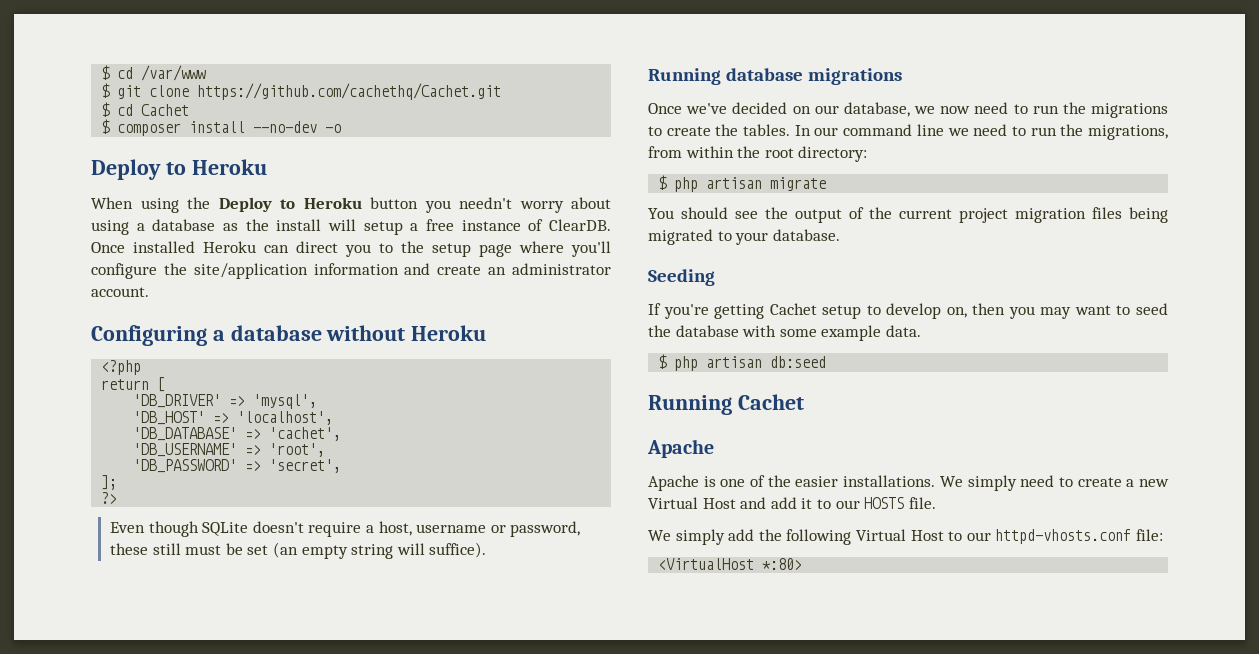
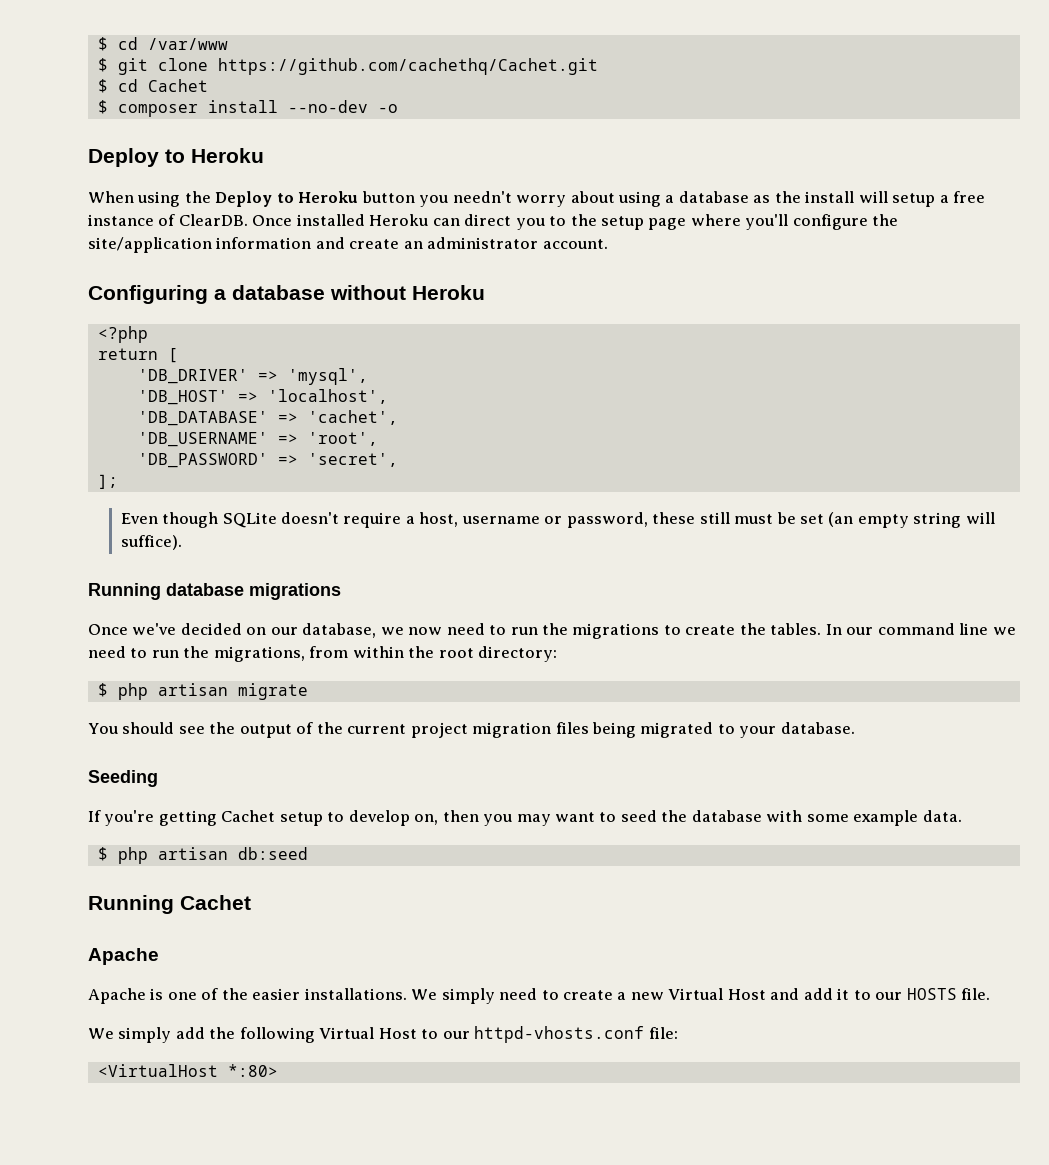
- ?>

